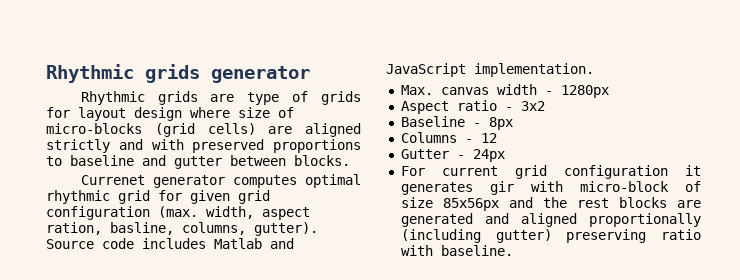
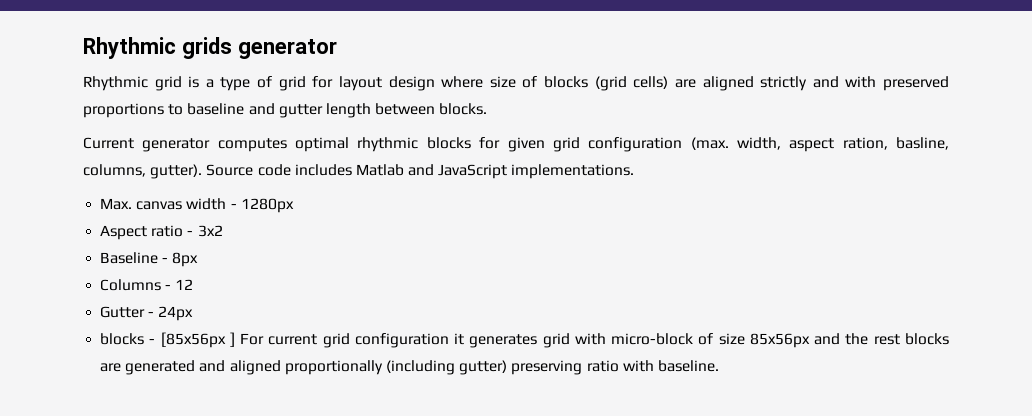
- Rhythmic grids are type of grids for layout design where size of micro-blocks (grid cells) are aligned strictly and with preserved proportions to baseline and gutter between blocks.
+ Rhythmic grid is a type of grid for layout design where size of blocks (grid cells) are aligned strictly and with preserved proportions to baseline and gutter length between blocks.
- Currenet generator computes optimal rhythmic grid for given grid configuration (max. width, aspect ration, basline, columns, gutter).
+ Current generator computes optimal rhythmic blocks for given grid configuration (max. width, aspect ration, basline, columns, gutter).
- Source code includes Matlab and JavaScript implementation.
+ Source code includes Matlab and JavaScript implementations.
- For current grid configuration it generates gir with micro-block of size 85x56px and the rest blocks are generated and aligned proportionally (including gutter) preserving ratio with baseline.
+ blocks - [85x56px ] For current grid configuration it generates grid with micro-block of size 85x56px and the rest blocks are generated and aligned proportionally (including gutter) preserving ratio with baseline.

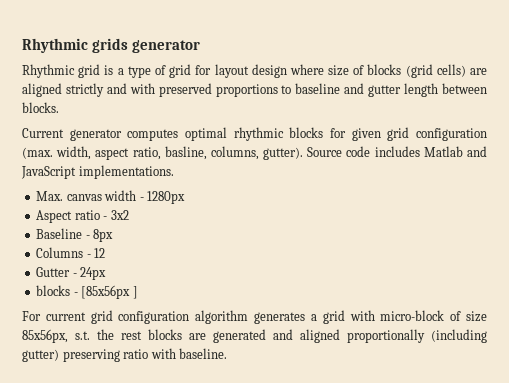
- Current generator computes optimal rhythmic blocks for given grid configuration (max. width, aspect ration, basline, columns, gutter).
+ Current generator computes optimal rhythmic blocks for given grid configuration (max. width, aspect ratio, basline, columns, gutter).
- blocks - [85x56px ] For current grid configuration it generates grid with micro-block of size 85x56px and the rest blocks are generated and aligned proportionally (including gutter) preserving ratio with baseline.
+ blocks - [85x56px ]
+ For current grid configuration algorithm generates a grid with micro-block of size 85x56px, s.t. the rest blocks are generated and aligned proportionally (including gutter) preserving ratio with baseline.

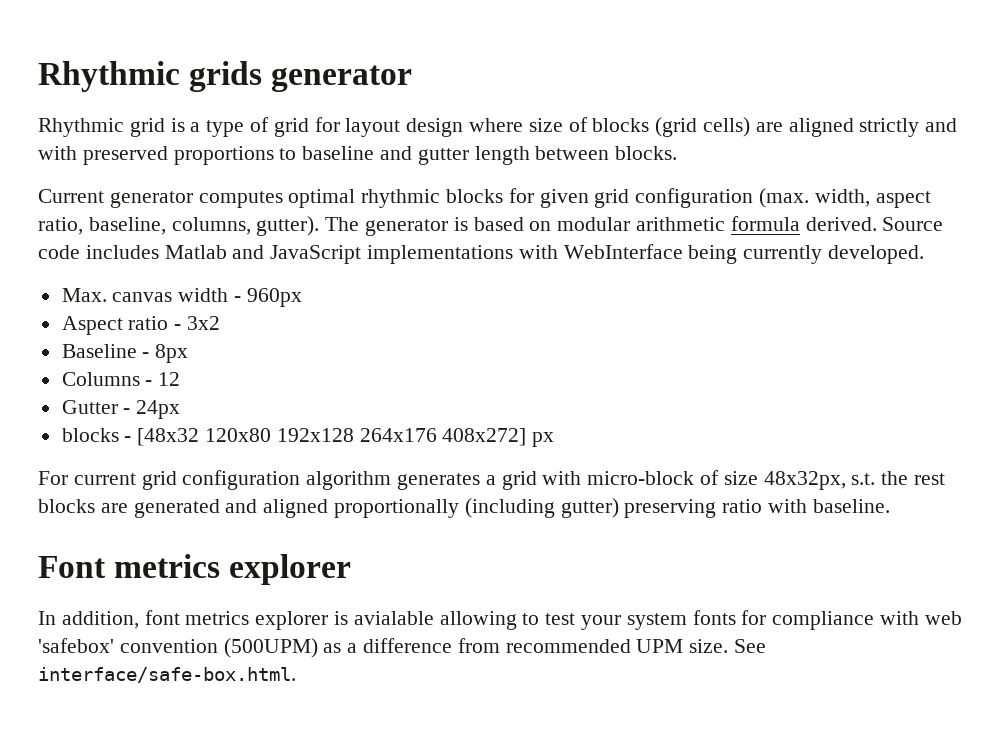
- Current generator computes optimal rhythmic blocks for given grid configuration (max. width, aspect ratio, basline, columns, gutter).
+ Current generator computes optimal rhythmic blocks for given grid configuration (max. width, aspect ratio, baseline, columns, gutter).
+ The generator is based on modular arithmetic formula derived.
- Source code includes Matlab and JavaScript implementations.
+ Source code includes Matlab and JavaScript implementations with WebInterface being currently developed.
- Max. canvas width - 1280px
+ Max. canvas width - 960px
- blocks - [85x56px ]
+ blocks - [48x32 120x80 192x128 264x176 408x272] px
- For current grid configuration algorithm generates a grid with micro-block of size 85x56px, s.t. the rest blocks are generated and aligned proportionally (including gutter) preserving ratio with baseline.
+ For current grid configuration algorithm generates a grid with micro-block of size 48x32px, s.t. the rest blocks are generated and aligned proportionally (including gutter) preserving ratio with baseline.
+ Font metrics explorer
+ In addition, font metrics explorer is avialable allowing to test your system fonts for compliance with web 'safebox' convention (500UPM) as a difference from recommended UPM size. See interface/safe-box.html.

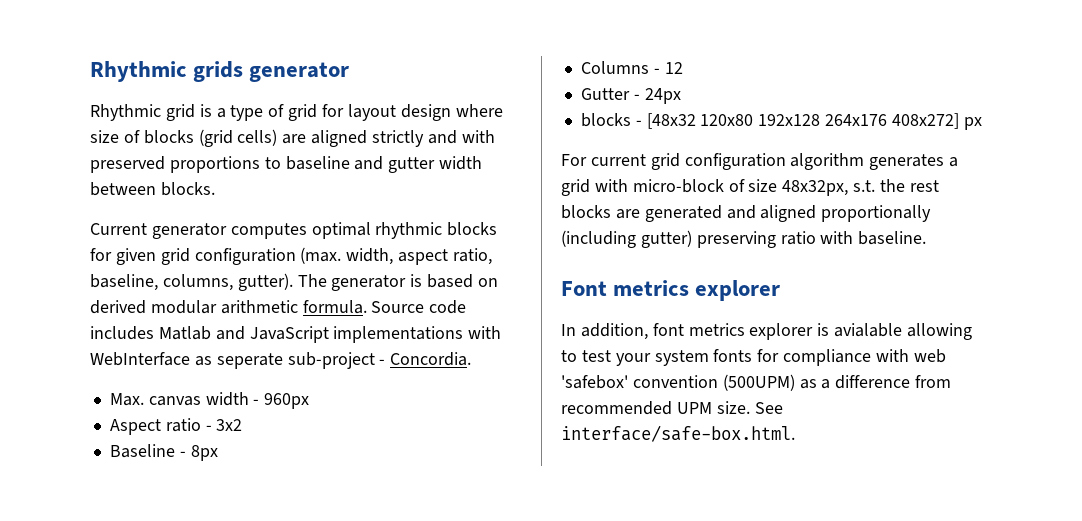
- Rhythmic grid is a type of grid for layout design where size of blocks (grid cells) are aligned strictly and with preserved proportions to baseline and gutter length between blocks.
+ Rhythmic grid is a type of grid for layout design where size of blocks (grid cells) are aligned strictly and with preserved proportions to baseline and gutter width between blocks.
- The generator is based on modular arithmetic formula derived.
+ The generator is based on derived modular arithmetic formula.
- Source code includes Matlab and JavaScript implementations with WebInterface being currently developed.
+ Source code includes Matlab and JavaScript implementations with WebInterface as seperate sub-project - Concordia.

